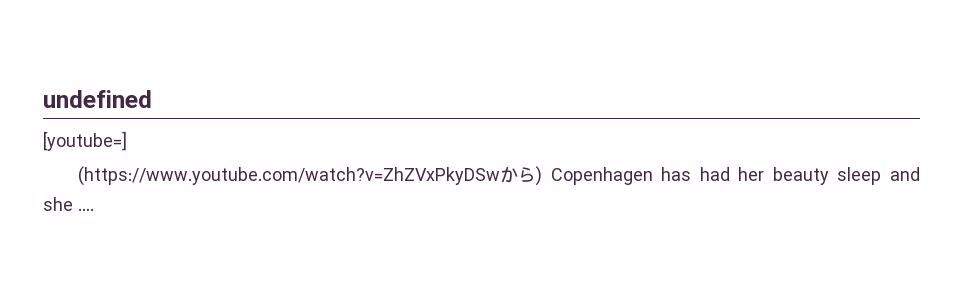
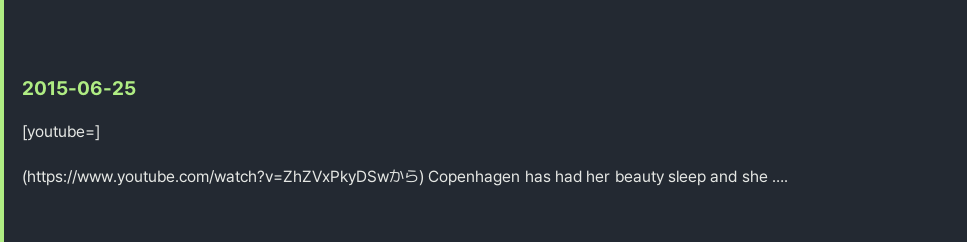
- undefined
+ 2015-06-25

